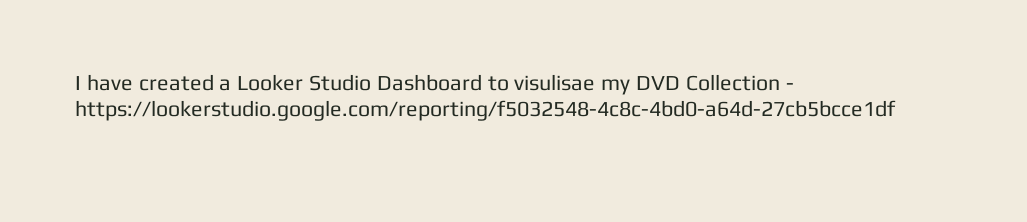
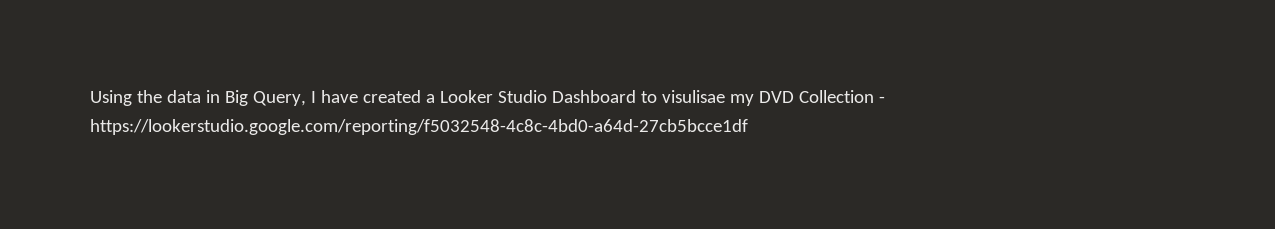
- I have created a Looker Studio Dashboard to visulisae my DVD Collection - https://lookerstudio.google.com/reporting/f5032548-4c8c-4bd0-a64d-27cb5bcce1df
+ Using the data in Big Query, I have created a Looker Studio Dashboard to visulisae my DVD Collection - https://lookerstudio.google.com/reporting/f5032548-4c8c-4bd0-a64d-27cb5bcce1df

